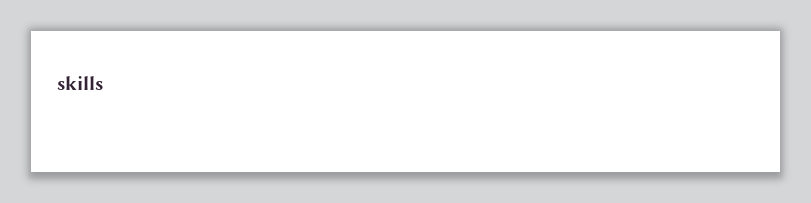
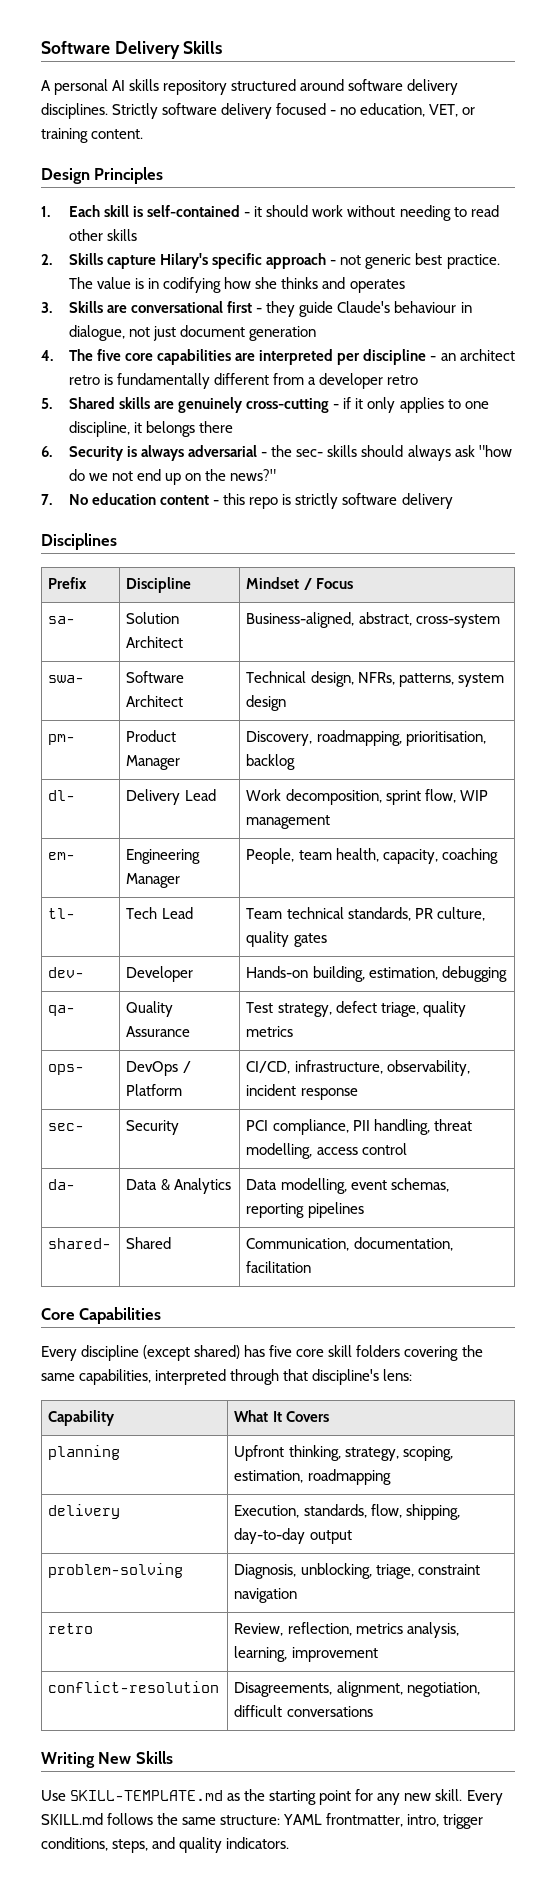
- skills
+ Software Delivery Skills
+ A personal AI skills repository structured around software delivery disciplines. Strictly software delivery focused - no education, VET, or training content.
+ Design Principles
+ 1. Each skill is self-contained - it should work without needing to read other skills
+ 2. Skills capture Hilary's specific approach - not generic best practice. The value is in codifying how she thinks and operates
+ 3. Skills are conversational first - they guide Claude's behaviour in dialogue, not just document generation
+ 4. The five core capabilities are interpreted per discipline - an architect retro is fundamentally different from a developer retro
+ 5. Shared skills are genuinely cross-cutting - if it only applies to one discipline, it belongs there
+ 6. Security is always adversarial - the sec- skills should always ask "how do we not end up on the news?"
+ 7. No education content - this repo is strictly software delivery
+ Disciplines
+ Prefix | Discipline | Mindset / Focus
+ sa- | Solution Architect | Business-aligned, abstract, cross-system
+ swa- | Software Architect | Technical design, NFRs, patterns, system design
+ pm- | Product Manager | Discovery, roadmapping, prioritisation, backlog
+ dl- | Delivery Lead | Work decomposition, sprint flow, WIP management
+ em- | Engineering Manager | People, team health, capacity, coaching
+ tl- | Tech Lead | Team technical standards, PR culture, quality gates
+ dev- | Developer | Hands-on building, estimation, debugging
+ qa- | Quality Assurance | Test strategy, defect triage, quality metrics
+ ops- | DevOps / Platform | CI/CD, infrastructure, observability, incident response
+ sec- | Security | PCI compliance, PII handling, threat modelling, access control
+ da- | Data & Analytics | Data modelling, event schemas, reporting pipelines
+ shared- | Shared | Communication, documentation, facilitation
+ Core Capabilities
+ Every discipline (except shared) has five core skill folders covering the same capabilities, interpreted through that discipline's lens:
+ Capability | What It Covers
+ planning | Upfront thinking, strategy, scoping, estimation, roadmapping
+ delivery | Execution, standards, flow, shipping, day-to-day output
+ problem-solving | Diagnosis, unblocking, triage, constraint navigation
+ retro | Review, reflection, metrics analysis, learning, improvement
+ conflict-resolution | Disagreements, alignment, negotiation, difficult conversations
+ Writing New Skills
+ Use SKILL-TEMPLATE.md as the starting point for any new skill. Every SKILL.md follows the same structure: YAML frontmatter, intro, trigger conditions, steps, and quality indicators.

